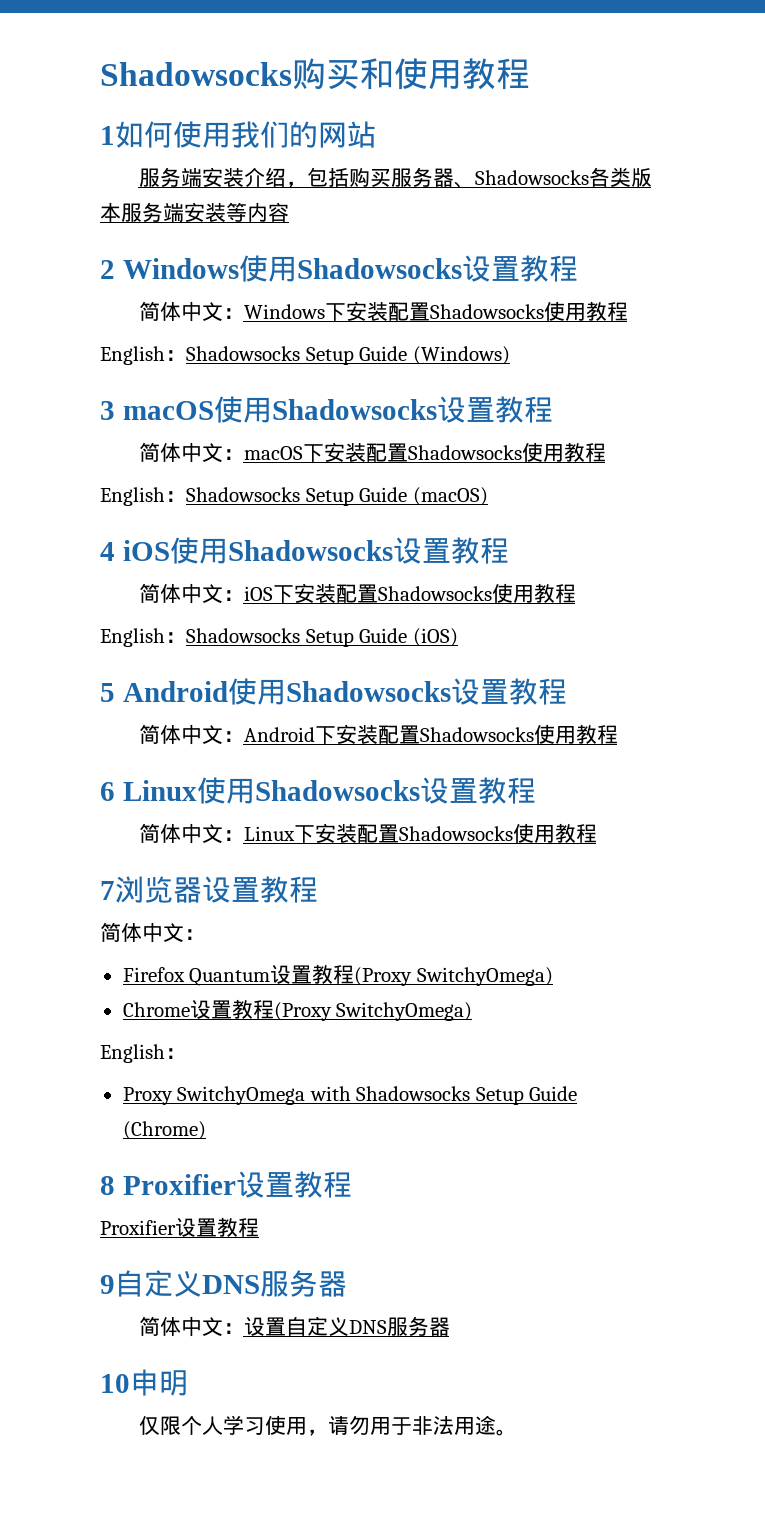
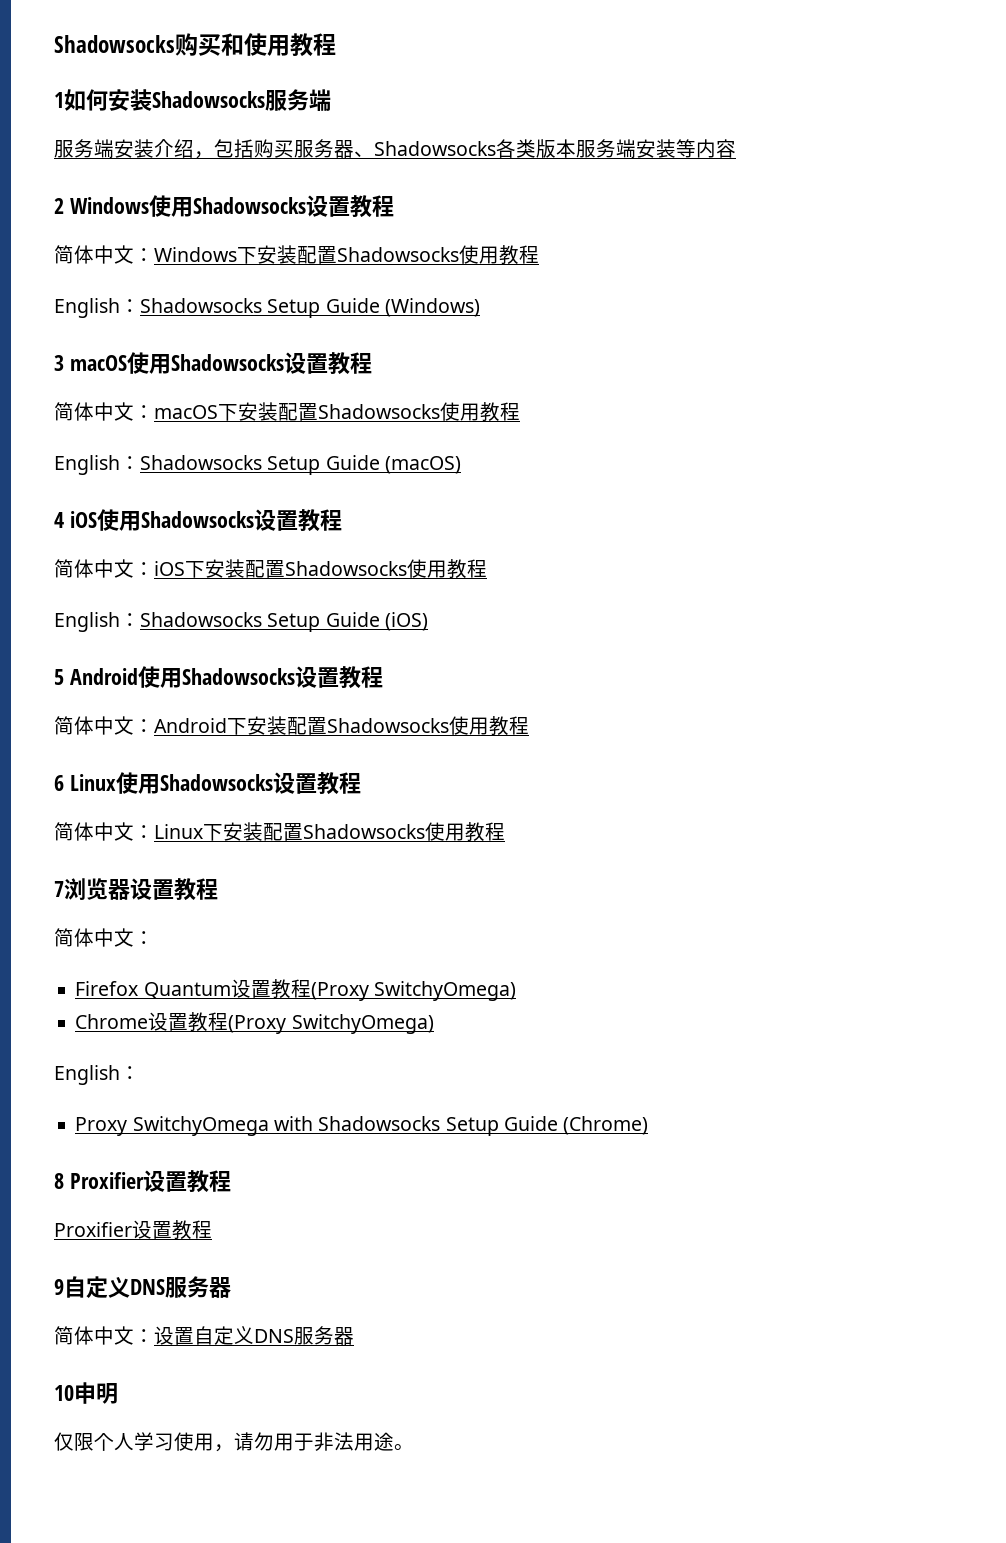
- 1如何使用我们的网站
+ 1如何安装Shadowsocks服务端

